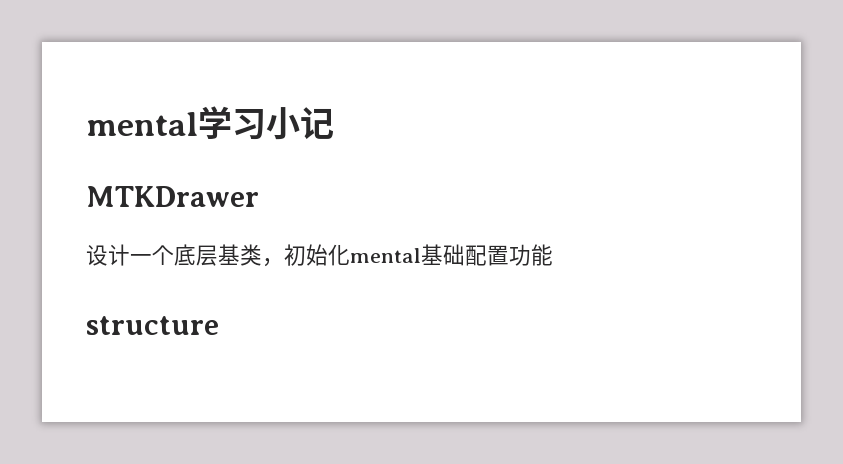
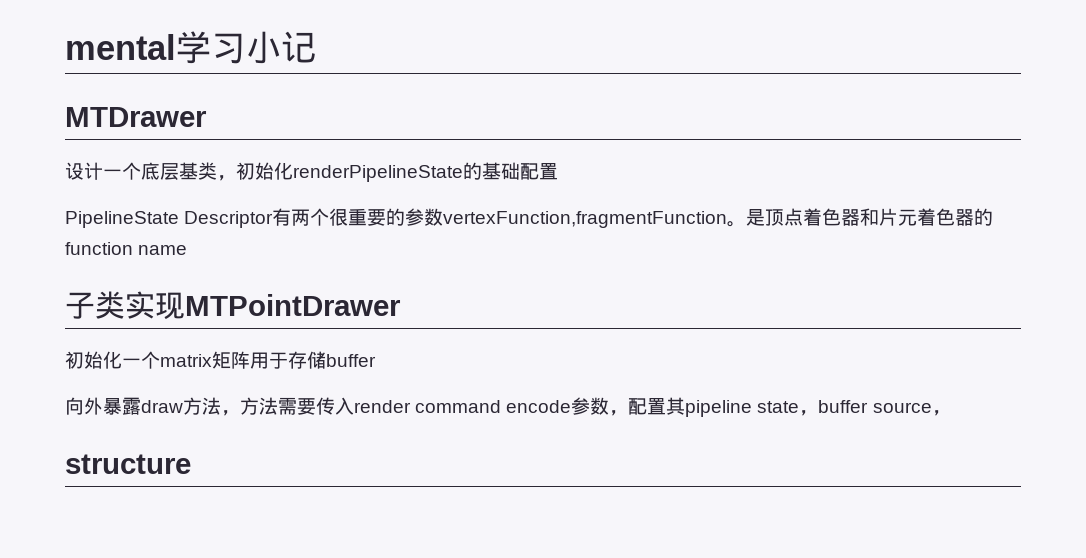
- MTKDrawer
+ MTDrawer
- 设计一个底层基类，初始化mental基础配置功能
+ 设计一个底层基类，初始化renderPipelineState的基础配置
+ PipelineState Descriptor有两个很重要的参数vertexFunction,fragmentFunction。是顶点着色器和片元着色器的function name
+ 子类实现MTPointDrawer
+ 初始化一个matrix矩阵用于存储buffer
+ 向外暴露draw方法，方法需要传入render command encode参数，配置其pipeline state，buffer source，

